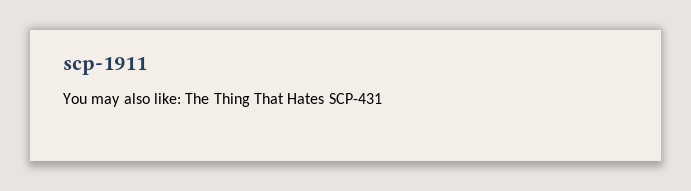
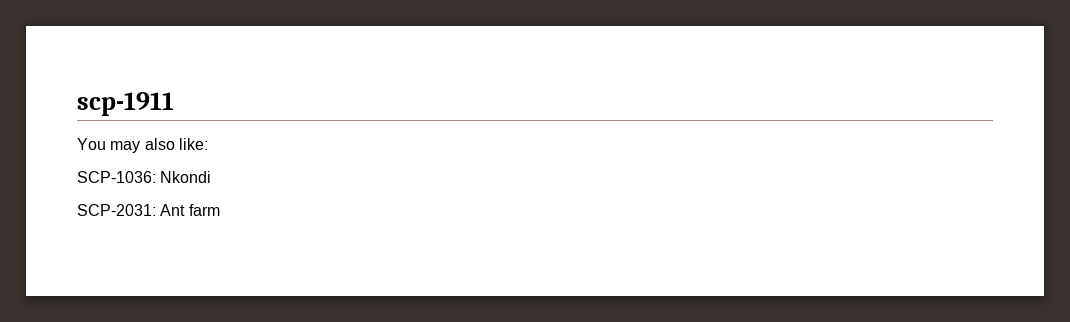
- You may also like: The Thing That Hates SCP-431
+ You may also like:
+ SCP-1036: Nkondi
+ SCP-2031: Ant farm

